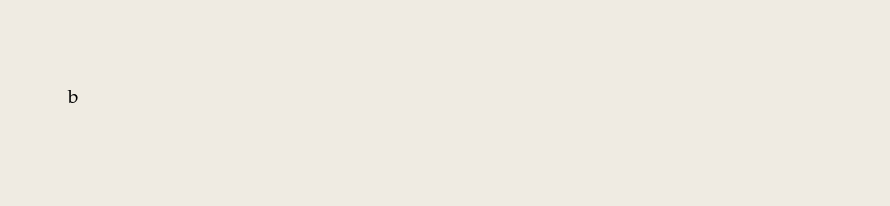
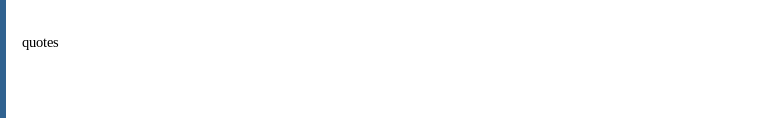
- b
+ quotes

